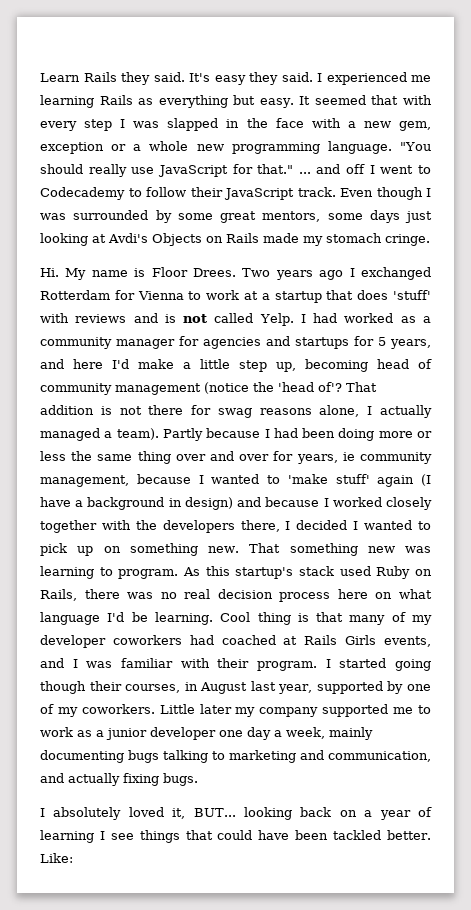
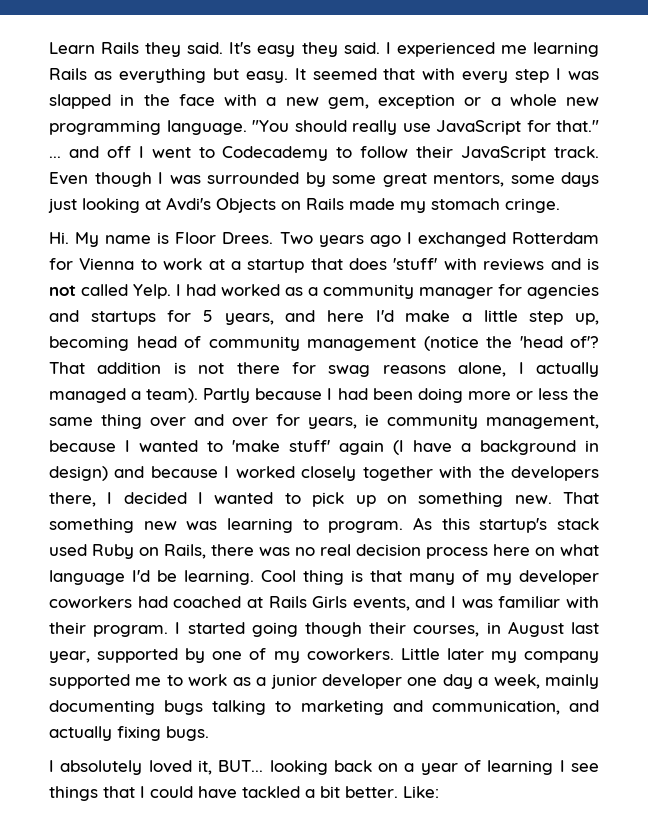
- I absolutely loved it, BUT... looking back on a year of learning I see things that could have been tackled better.
+ I absolutely loved it, BUT... looking back on a year of learning I see things that I could have tackled a bit better.

